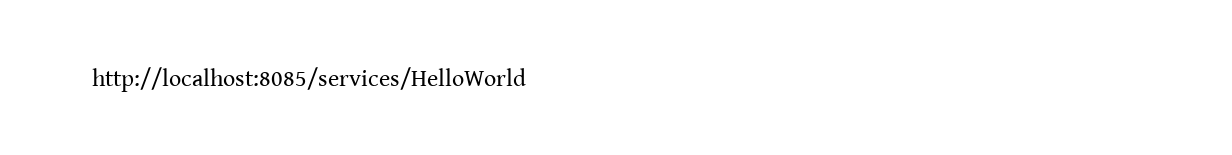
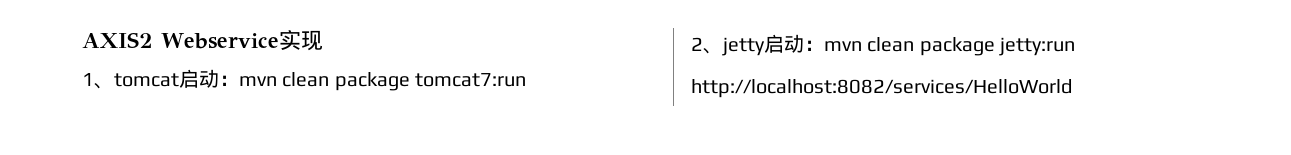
- http://localhost:8085/services/HelloWorld
+ AXIS2 Webservice实现
+ 1、tomcat启动：mvn clean package tomcat7:run
+ 2、jetty启动：mvn clean package jetty:run
+ http://localhost:8082/services/HelloWorld

